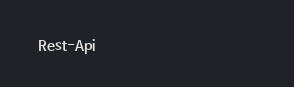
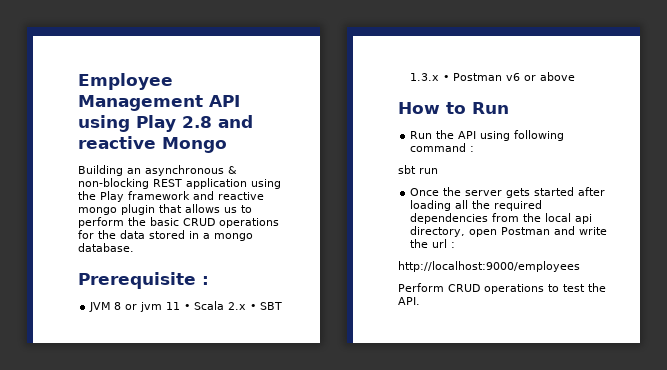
- Rest-Api
+ Employee Management API using Play 2.8 and reactive Mongo
+ Building an asynchronous & non-blocking REST application using the Play framework and reactive mongo plugin that allows us to perform the basic CRUD operations for the data stored in a mongo database.
+ Prerequisite :
+ JVM 8 or jvm 11 • Scala 2.x • SBT 1.3.x • Postman v6 or above
+ How to Run
+ Run the API using following command :
+ sbt run
+ Once the server gets started after loading all the required dependencies from the local api directory, open Postman and write the url :
+ http://localhost:9000/employees
+ Perform CRUD operations to test the API.

